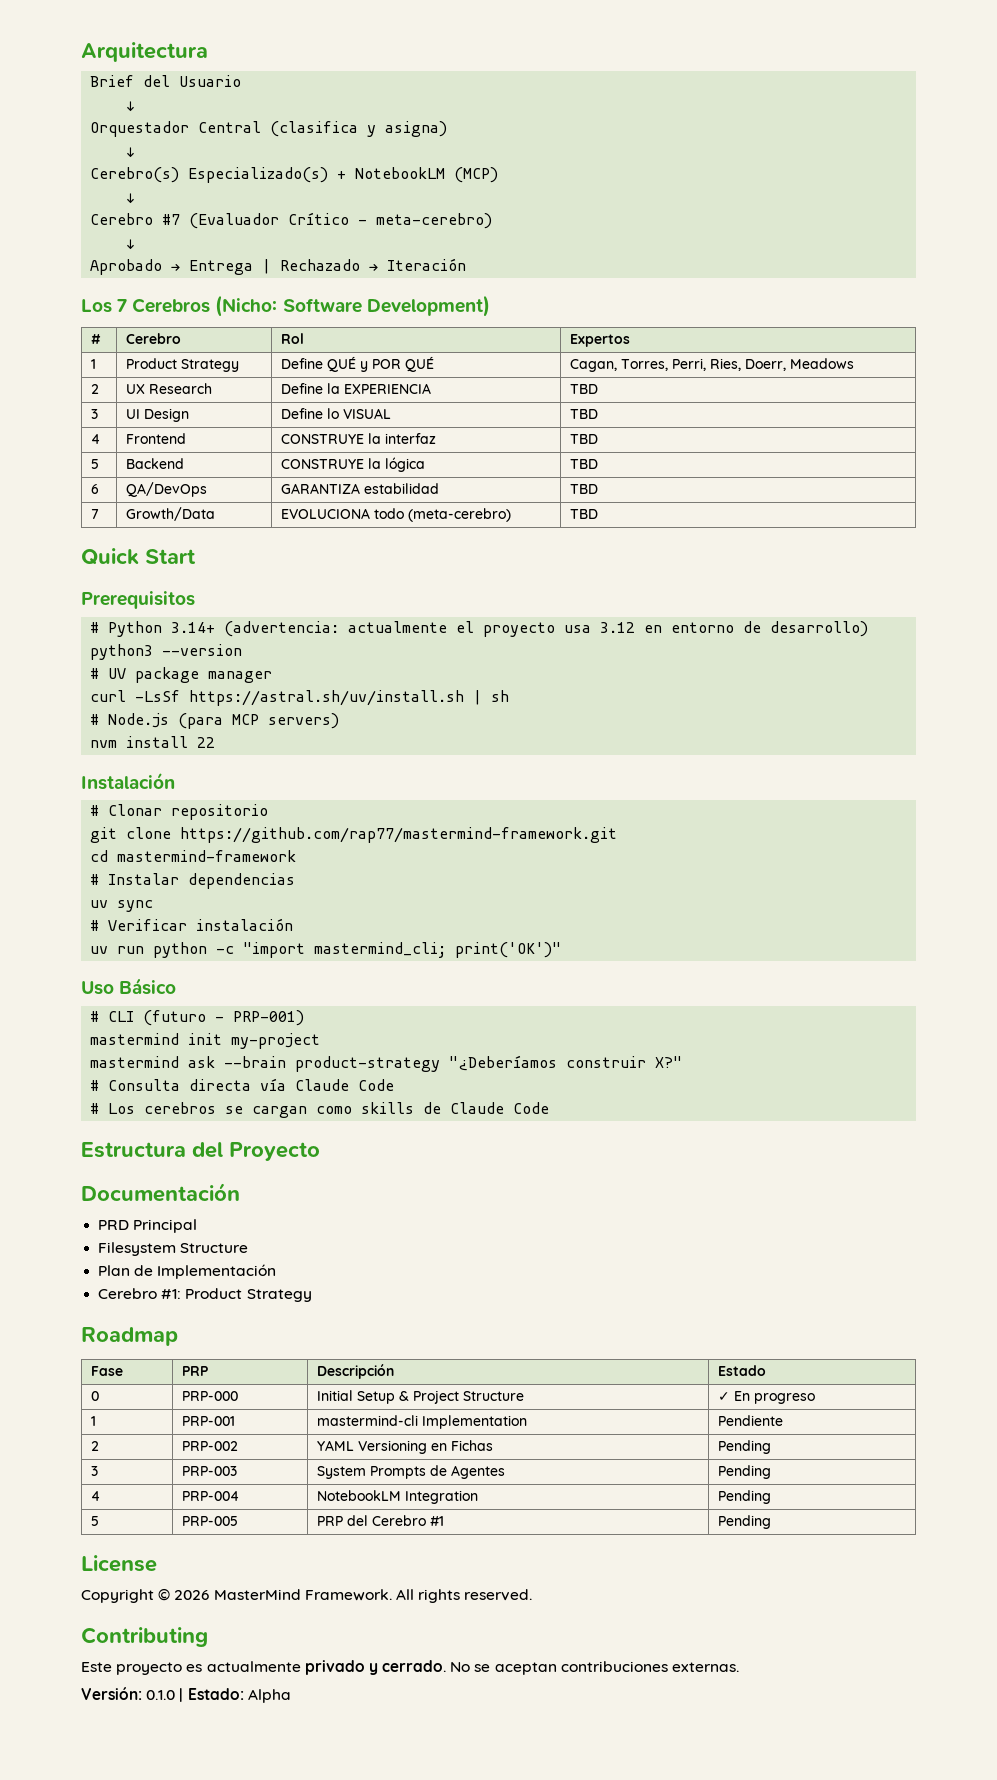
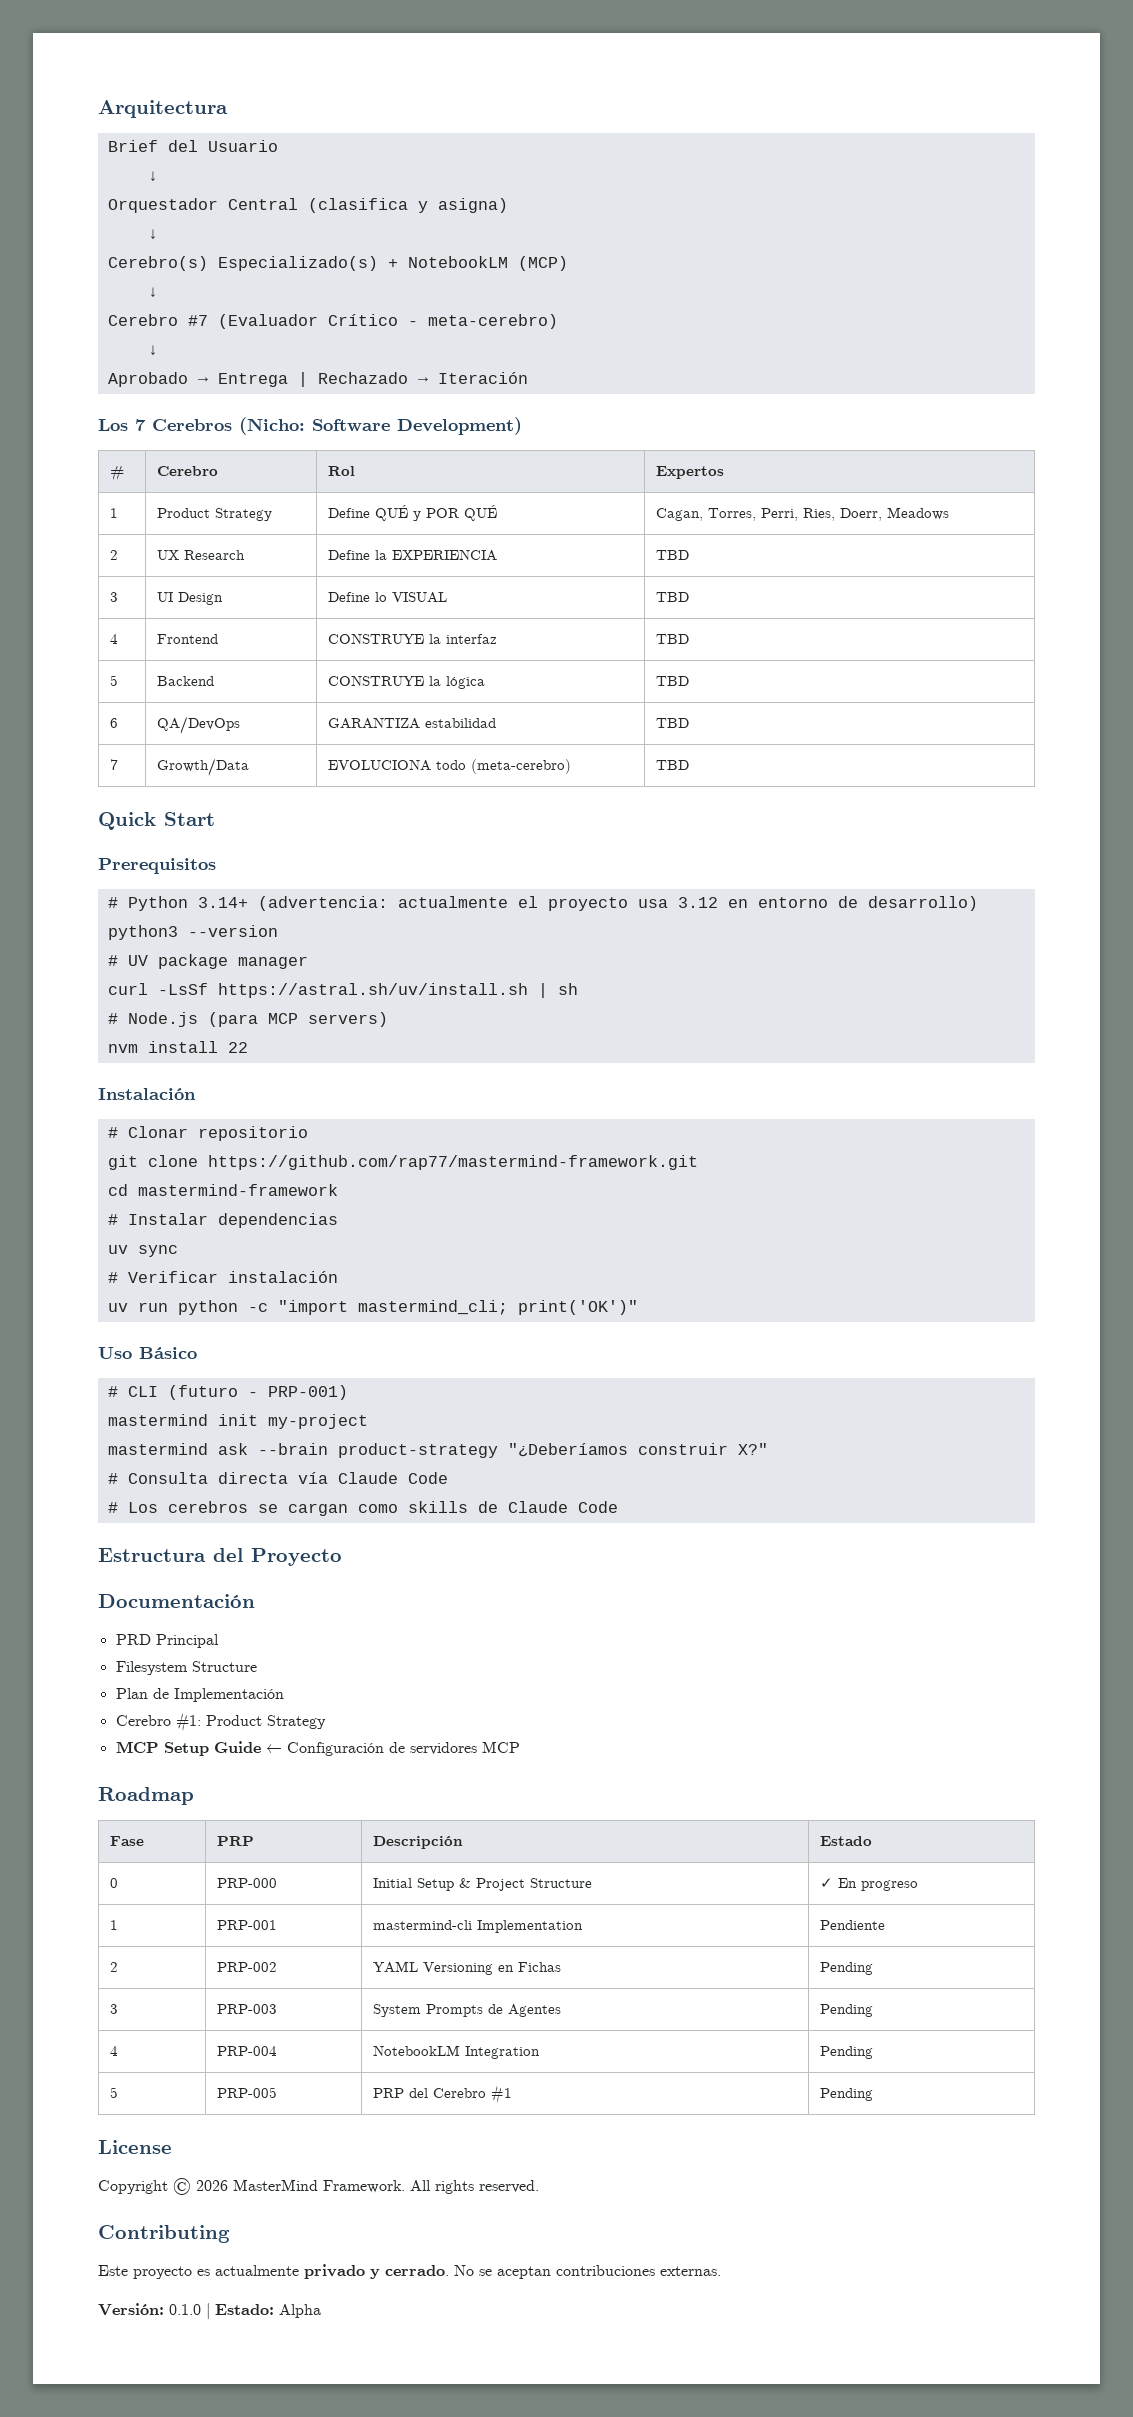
+ MCP Setup Guide ← Configuración de servidores MCP

